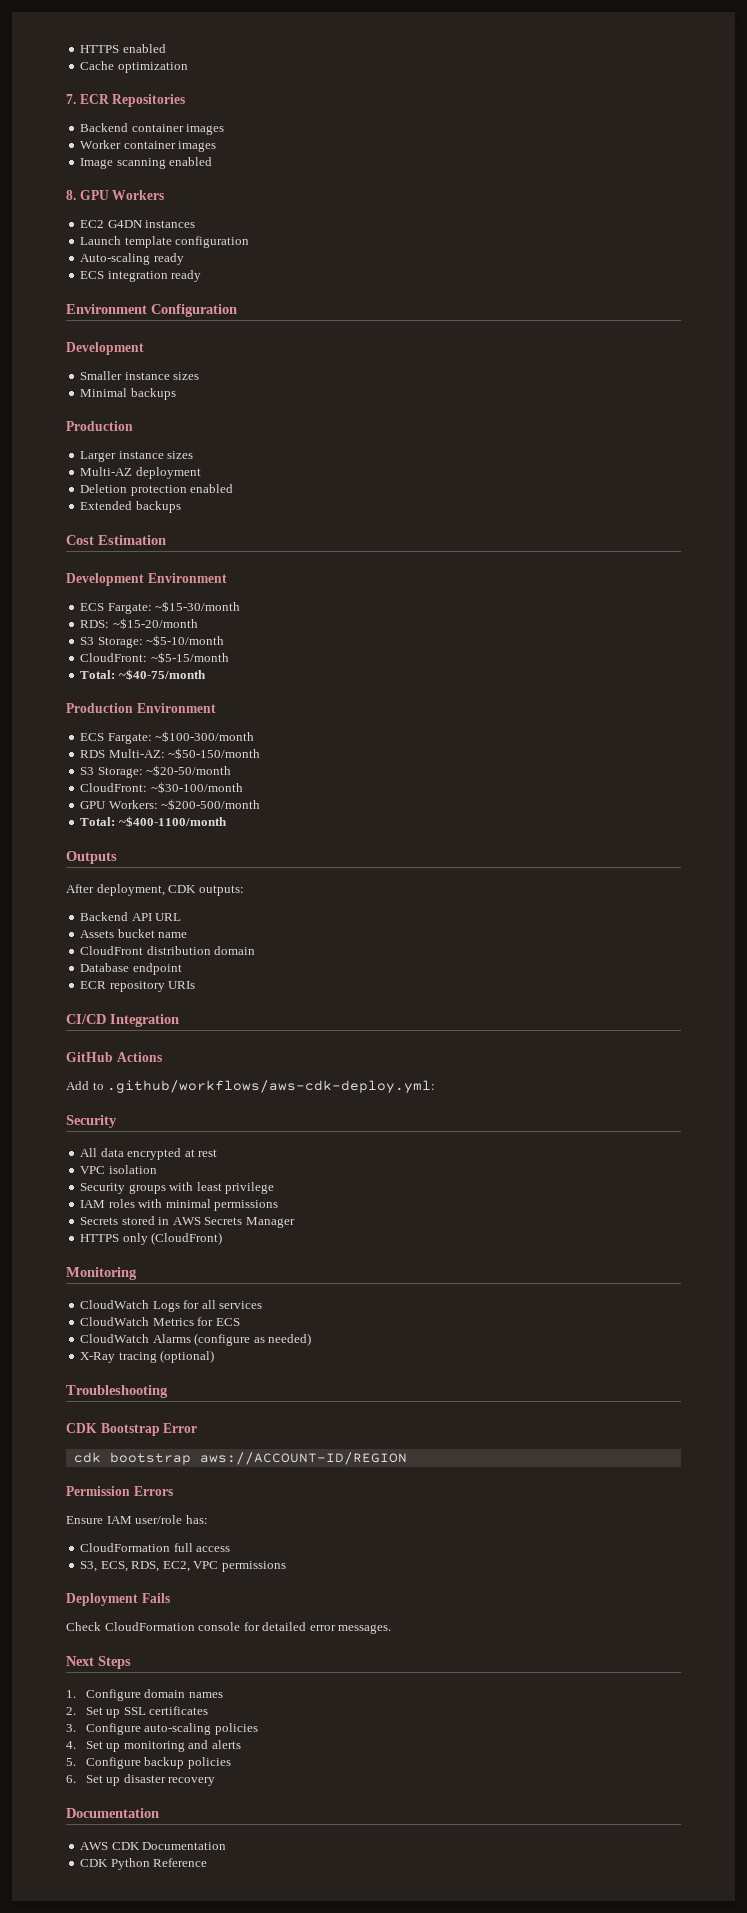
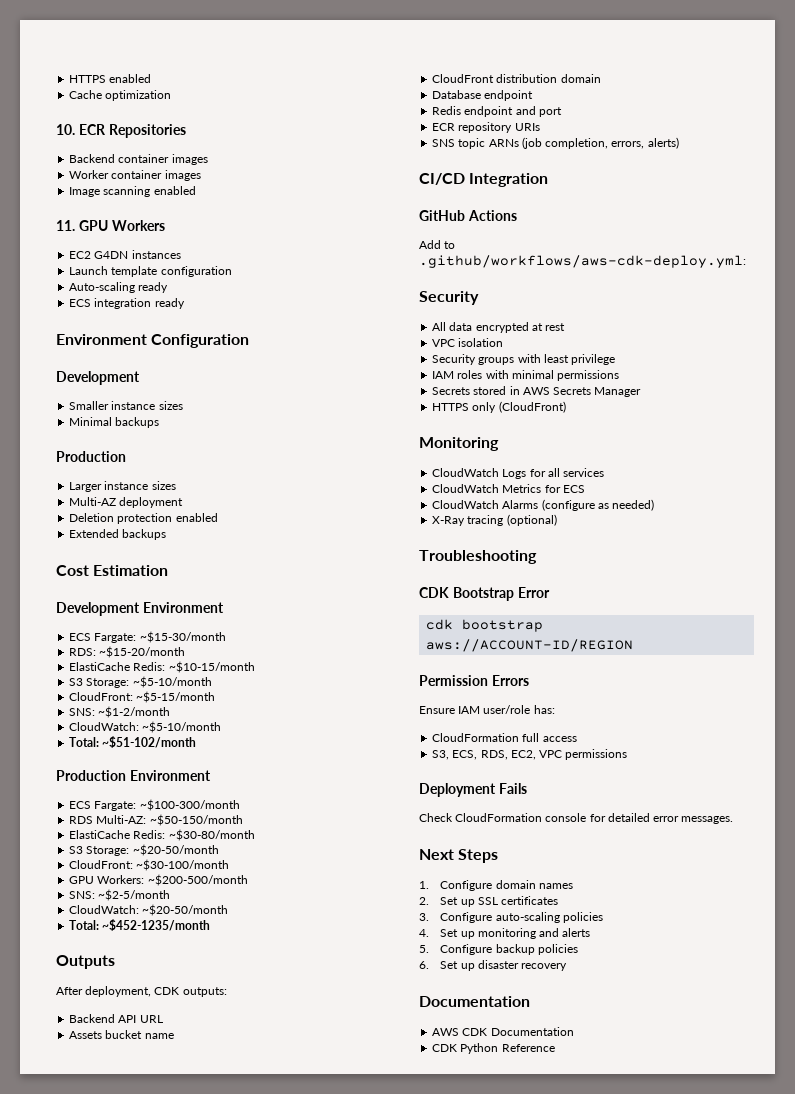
- 7. ECR Repositories
+ 10. ECR Repositories
- 8. GPU Workers
+ 11. GPU Workers
+ ElastiCache Redis: ~$10-15/month
- Total: ~$40-75/month
+ SNS: ~$1-2/month
+ CloudWatch: ~$5-10/month
+ Total: ~$51-102/month
+ ElastiCache Redis: ~$30-80/month
- Total: ~$400-1100/month
+ SNS: ~$2-5/month
+ CloudWatch: ~$20-50/month
+ Total: ~$452-1235/month
+ Redis endpoint and port
+ SNS topic ARNs (job completion, errors, alerts)

